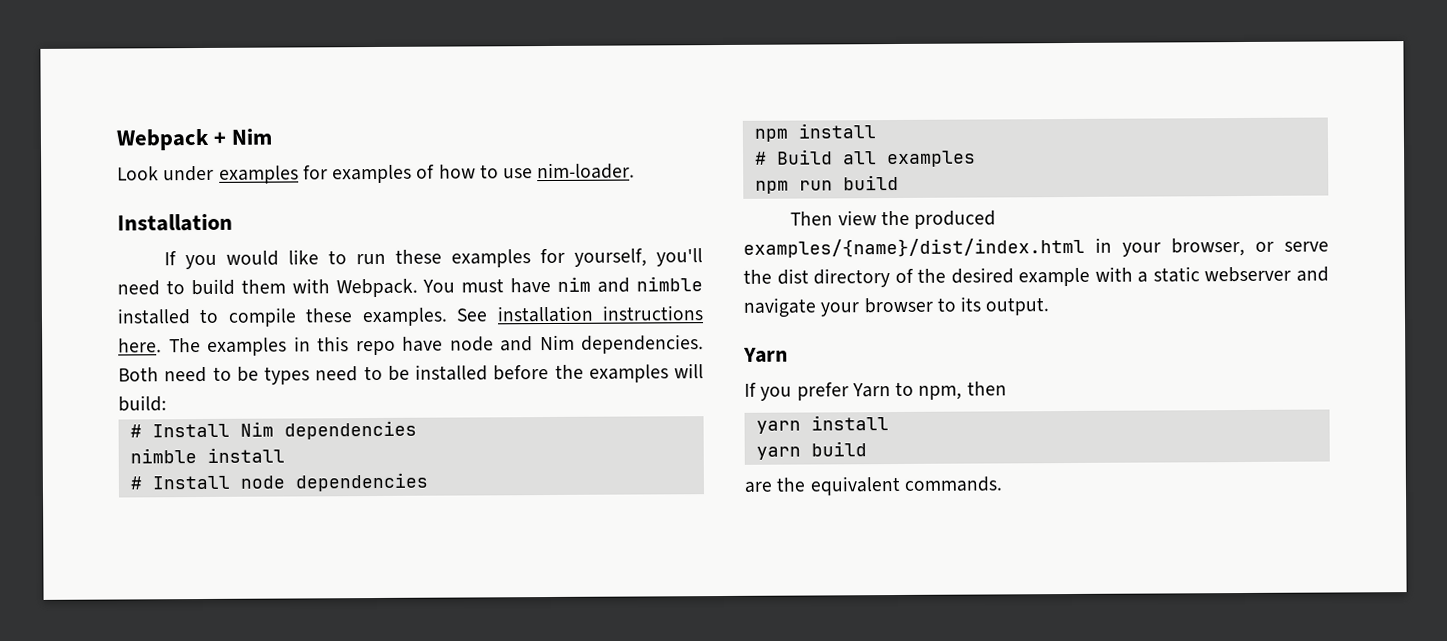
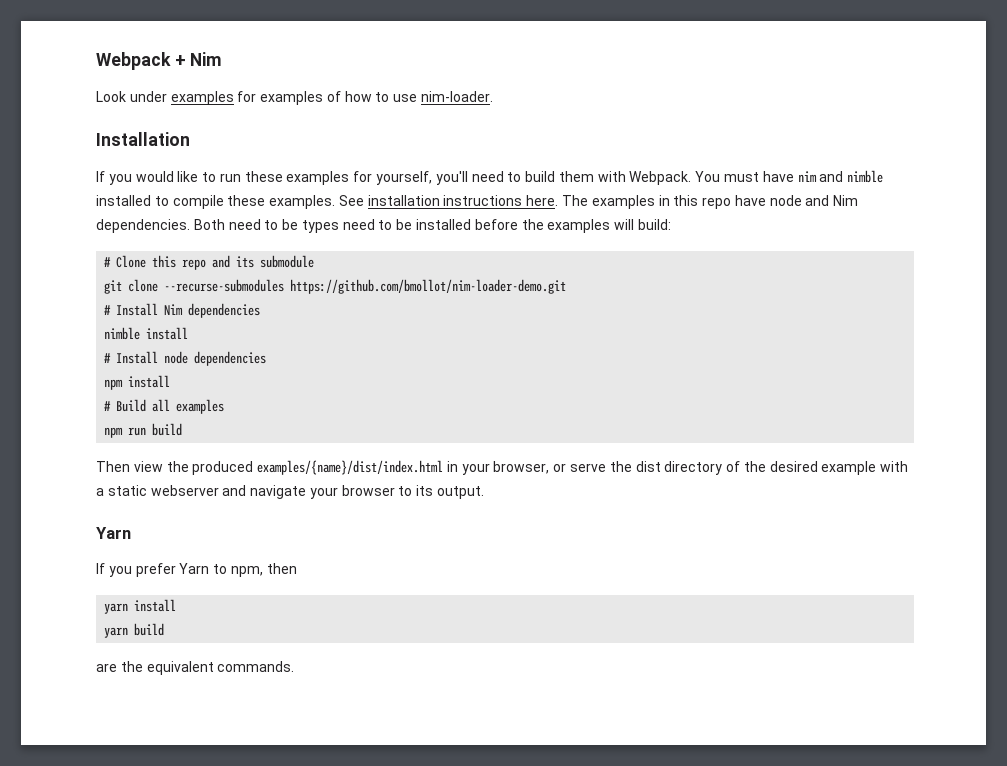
+ # Clone this repo and its submodule
+ git clone --recurse-submodules https://github.com/bmollot/nim-loader-demo.git

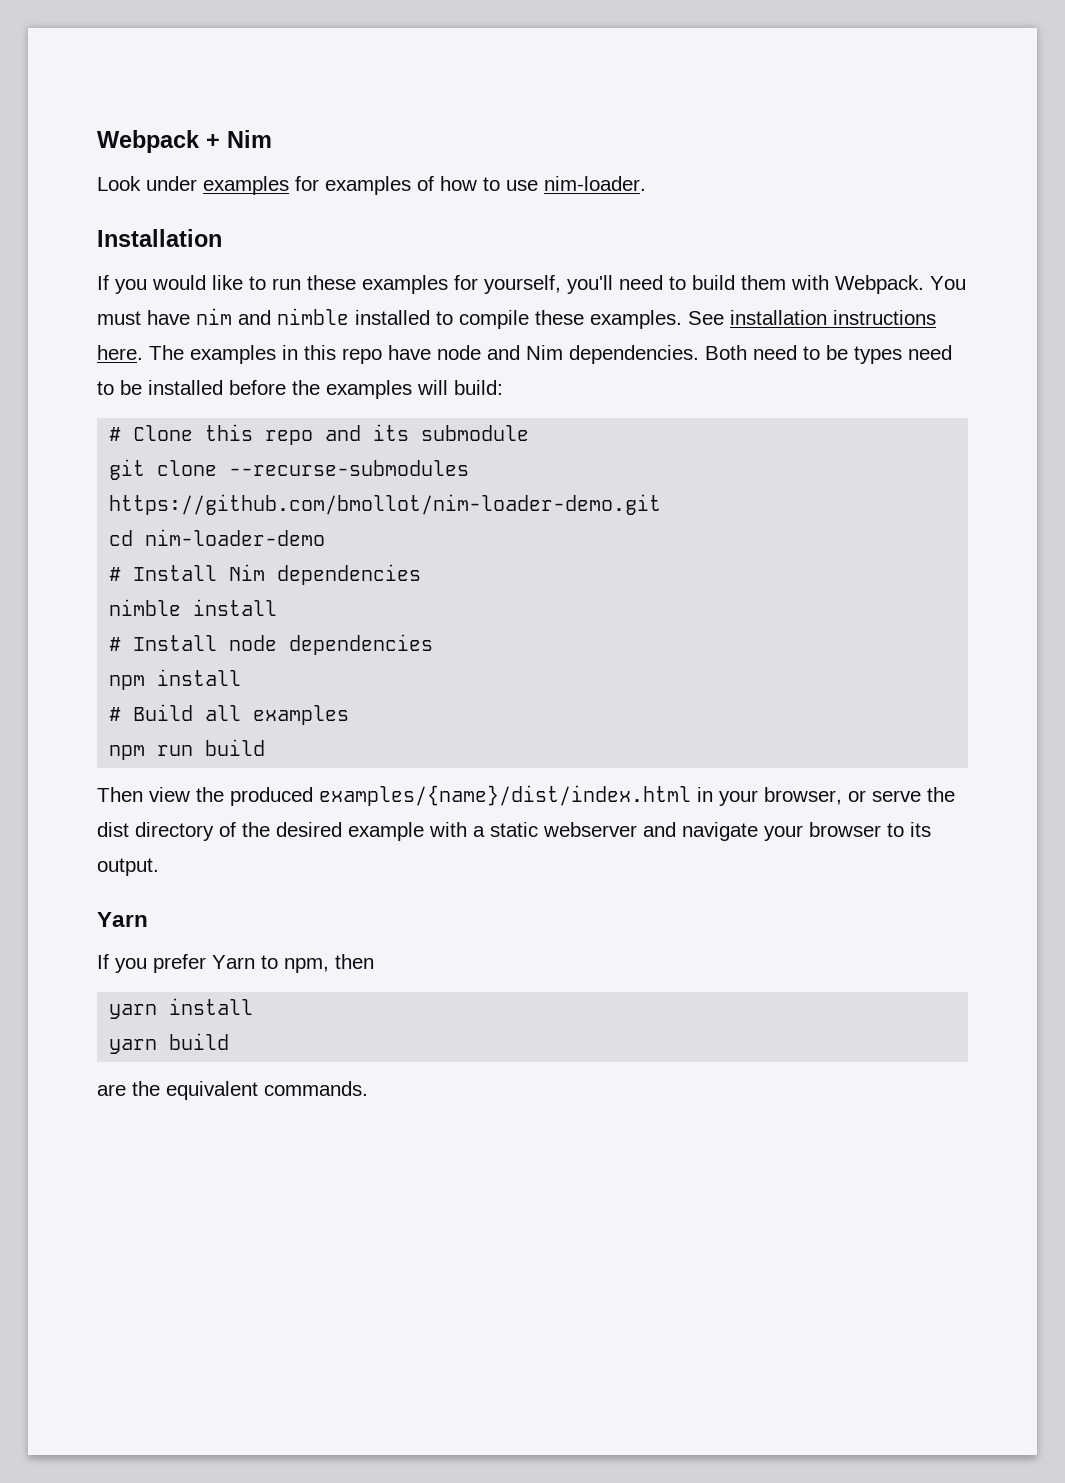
+ cd nim-loader-demo

